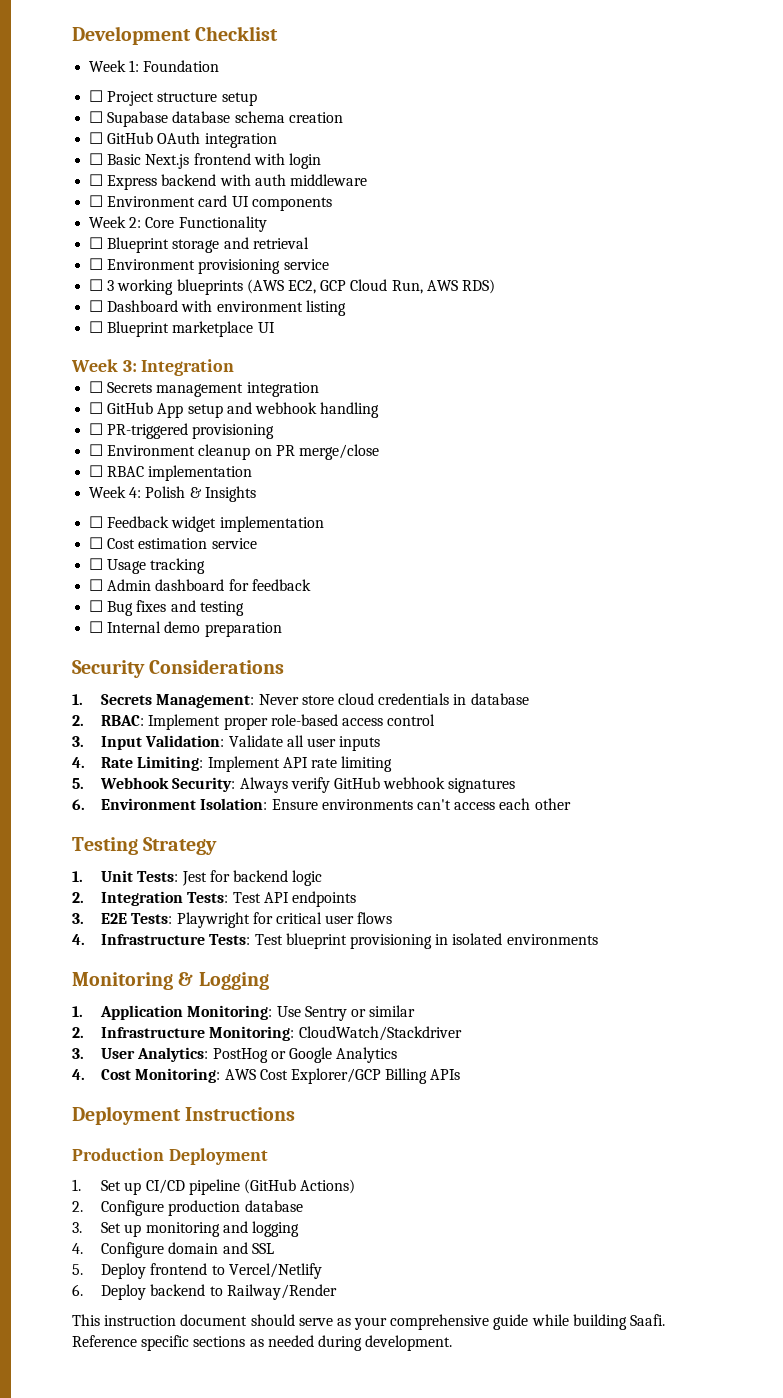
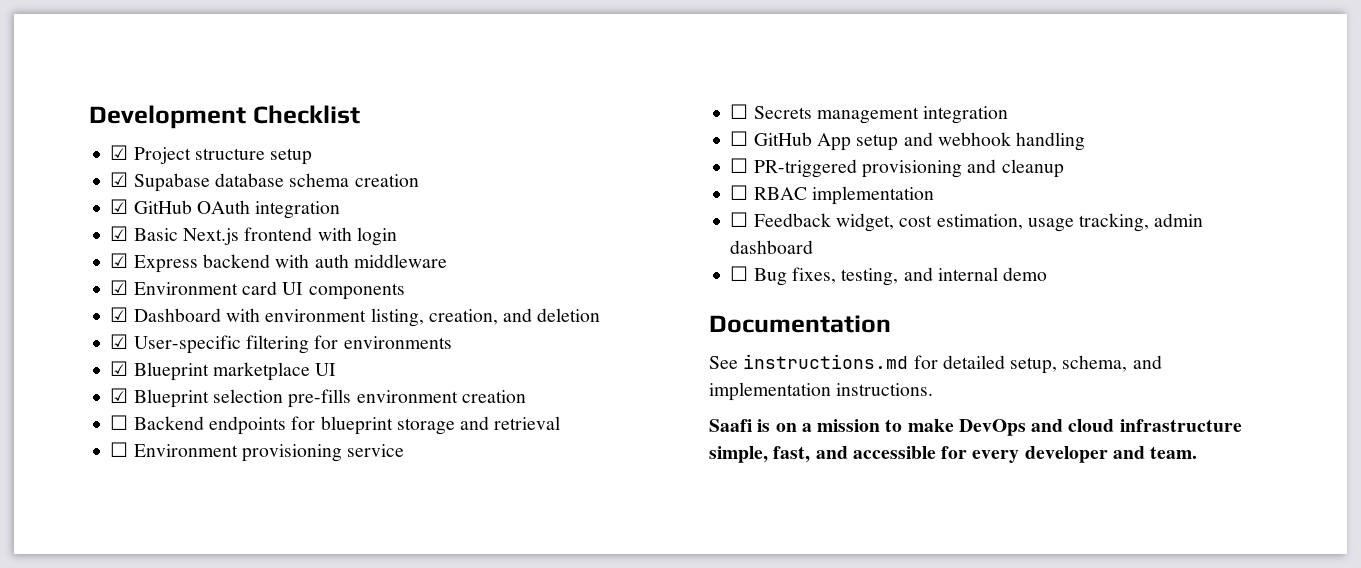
- Week 1: Foundation
- ☐ Project structure setup
+ ☑ Project structure setup
- ☐ Supabase database schema creation
+ ☑ Supabase database schema creation
- ☐ GitHub OAuth integration
+ ☑ GitHub OAuth integration
- ☐ Basic Next.js frontend with login
+ ☑ Basic Next.js frontend with login
- ☐ Express backend with auth middleware
+ ☑ Express backend with auth middleware
- ☐ Environment card UI components
+ ☑ Environment card UI components
- Week 2: Core Functionality
- ☐ Blueprint storage and retrieval
+ ☑ Dashboard with environment listing, creation, and deletion
+ ☑ User-specific filtering for environments
+ ☑ Blueprint marketplace UI
+ ☑ Blueprint selection pre-fills environment creation
+ ☐ Backend endpoints for blueprint storage and retrieval
- ☐ 3 working blueprints (AWS EC2, GCP Cloud Run, AWS RDS)
- ☐ Dashboard with environment listing
- ☐ Blueprint marketplace UI
- Week 3: Integration
- ☐ PR-triggered provisioning
- ☐ Environment cleanup on PR merge/close
+ ☐ PR-triggered provisioning and cleanup
- Week 4: Polish & Insights
- ☐ Feedback widget implementation
- ☐ Cost estimation service
- ☐ Usage tracking
- ☐ Admin dashboard for feedback
+ ☐ Feedback widget, cost estimation, usage tracking, admin dashboard
- ☐ Bug fixes and testing
- ☐ Internal demo preparation
- Security Considerations
- 1. Secrets Management: Never store cloud credentials in database
- 2. RBAC: Implement proper role-based access control
- 3. Input Validation: Validate all user inputs
- 4. Rate Limiting: Implement API rate limiting
- 5. Webhook Security: Always verify GitHub webhook signatures
- 6. Environment Isolation: Ensure environments can't access each other
- Testing Strategy
- 1. Unit Tests: Jest for backend logic
- 2. Integration Tests: Test API endpoints
- 3. E2E Tests: Playwright for critical user flows
- 4. Infrastructure Tests: Test blueprint provisioning in isolated environments
- Monitoring & Logging
- 1. Application Monitoring: Use Sentry or similar
- 2. Infrastructure Monitoring: CloudWatch/Stackdriver
- 3. User Analytics: PostHog or Google Analytics
- 4. Cost Monitoring: AWS Cost Explorer/GCP Billing APIs
- Deployment Instructions
- Production Deployment
- 1. Set up CI/CD pipeline (GitHub Actions)
- 2. Configure production database
- 3. Set up monitoring and logging
- 4. Configure domain and SSL
- 5. Deploy frontend to Vercel/Netlify
- 6. Deploy backend to Railway/Render
- This instruction document should serve as your comprehensive guide while building Saafi. Reference specific sections as needed during development.
+ ☐ Bug fixes, testing, and internal demo
+ Documentation
+ See instructions.md for detailed setup, schema, and implementation instructions.
+ Saafi is on a mission to make DevOps and cloud infrastructure simple, fast, and accessible for every developer and team.

